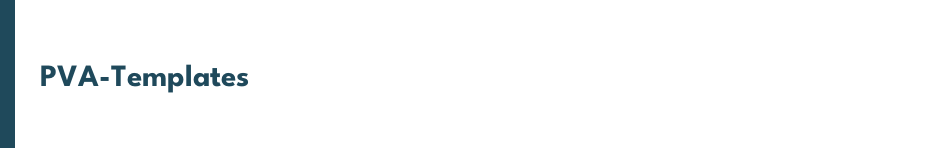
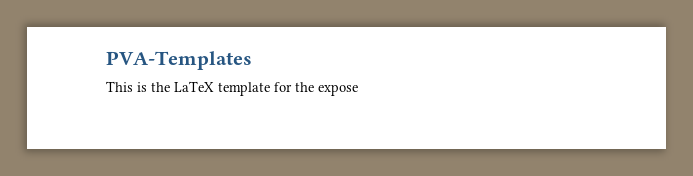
+ This is the LaTeX template for the expose

